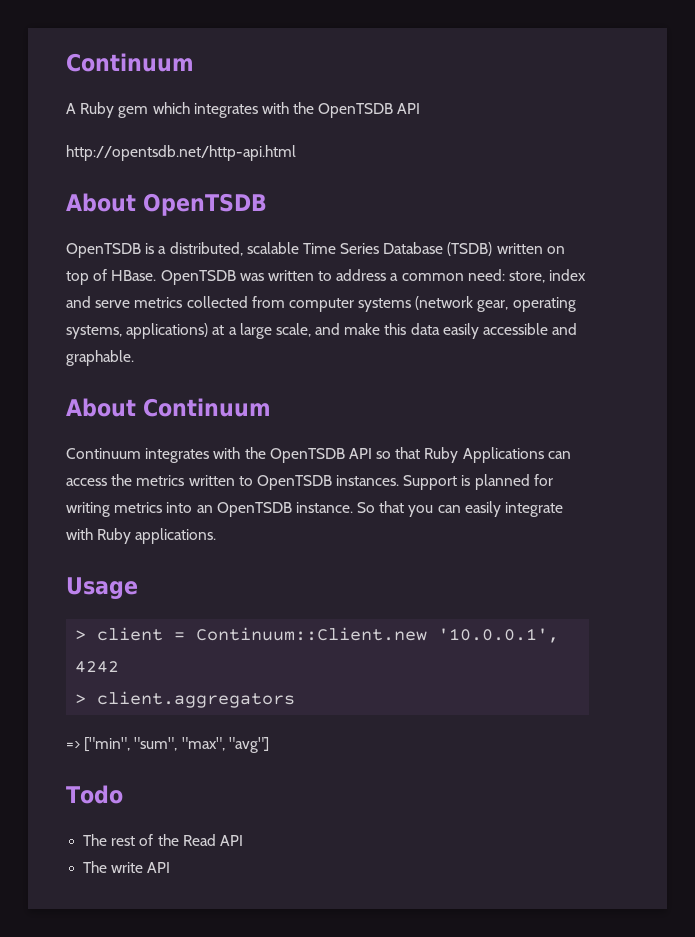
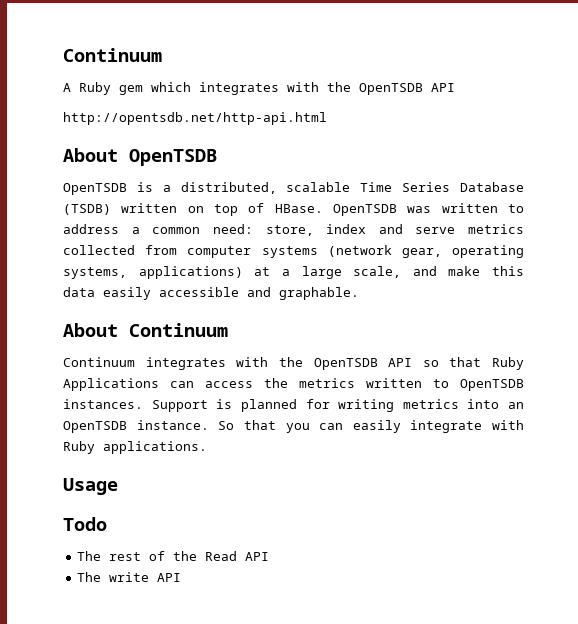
- > client = Continuum::Client.new '10.0.0.1', 4242
- > client.aggregators
- => ["min", "sum", "max", "avg"]

